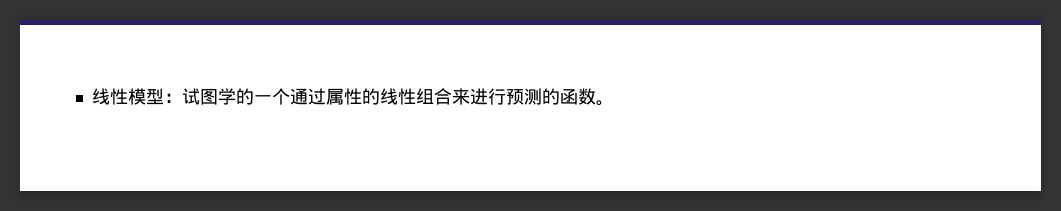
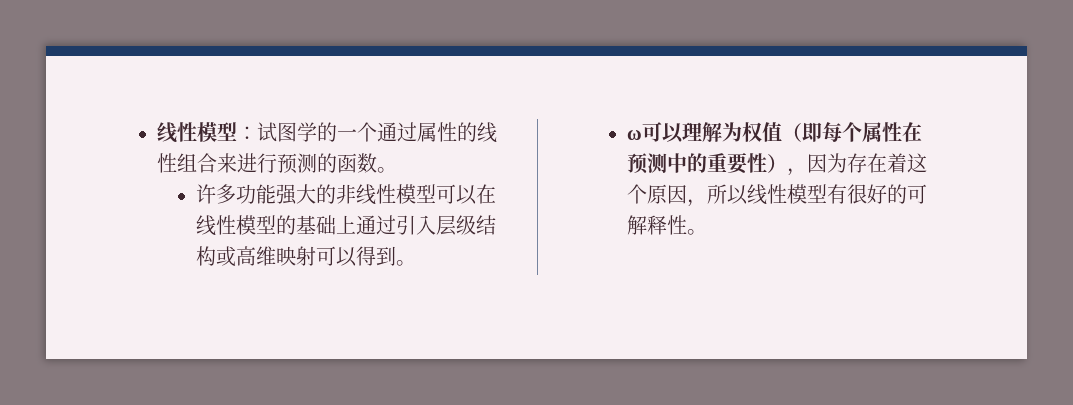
+ 许多功能强大的非线性模型可以在线性模型的基础上通过引入层级结构或高维映射可以得到。
+ ω可以理解为权值（即每个属性在预测中的重要性），因为存在着这个原因，所以线性模型有很好的可解释性。

